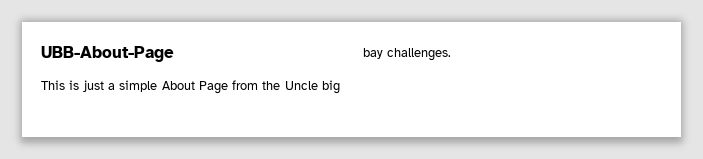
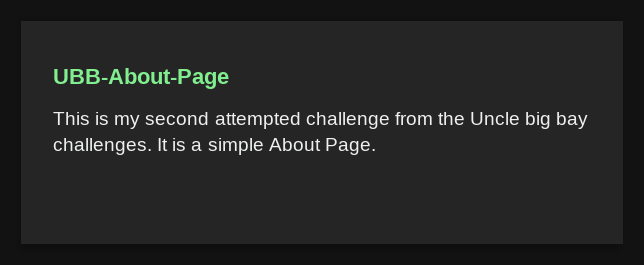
- This is just a simple About Page from the Uncle big bay challenges.
+ This is my second attempted challenge from the Uncle big bay challenges.
+ It is a simple About Page.

